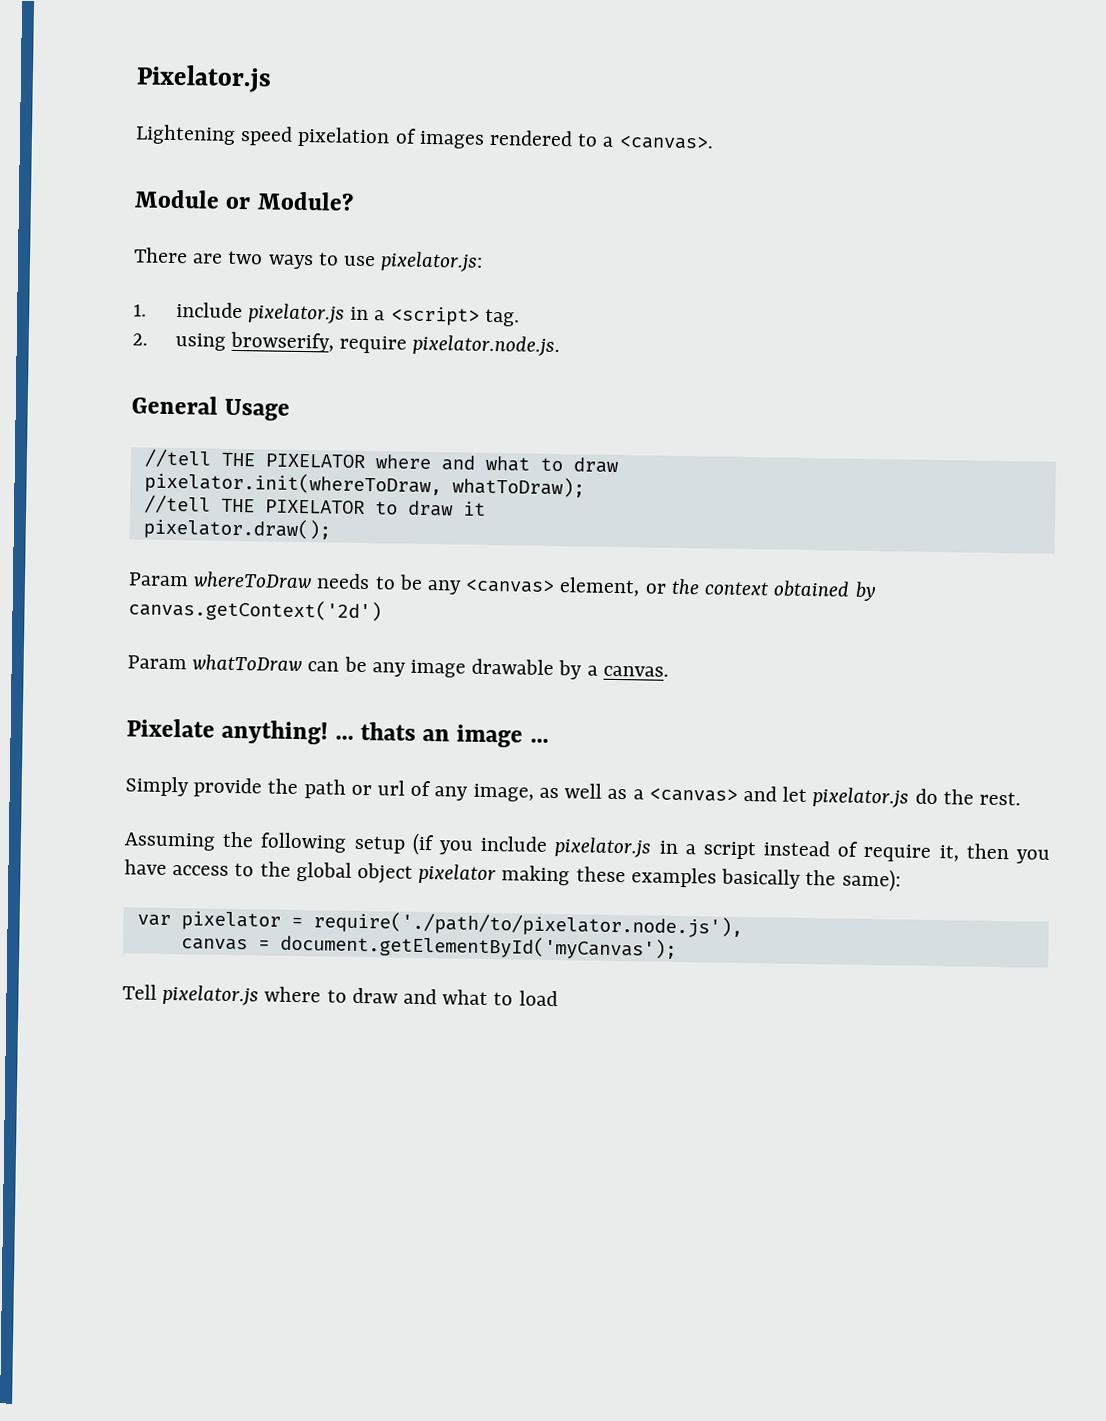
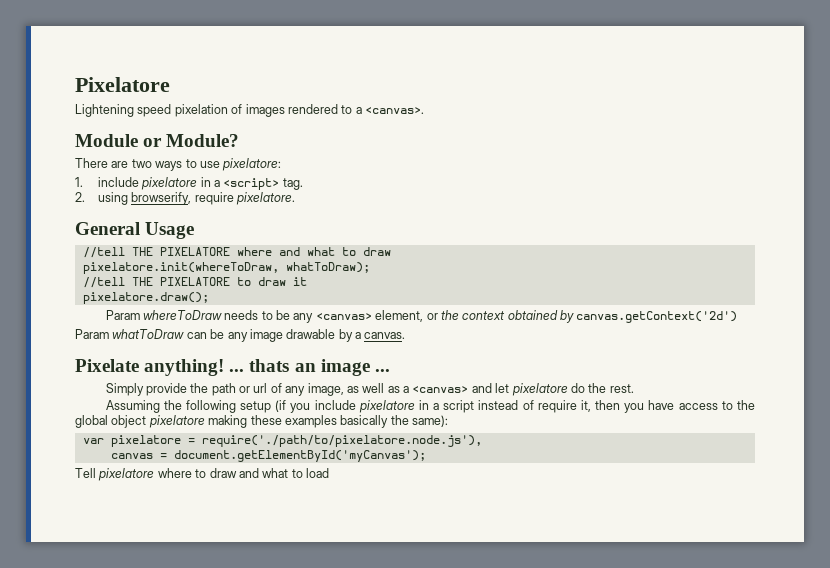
- Pixelator.js
+ Pixelatore
- There are two ways to use pixelator.js:
+ There are two ways to use pixelatore:
- 1. include pixelator.js in a <script> tag.
+ 1. include pixelatore in a <script> tag.
- 2. using browserify, require pixelator.node.js.
+ 2. using browserify, require pixelatore.
- //tell THE PIXELATOR where and what to draw
+ //tell THE PIXELATORE where and what to draw
- pixelator.init(whereToDraw, whatToDraw);
+ pixelatore.init(whereToDraw, whatToDraw);
- //tell THE PIXELATOR to draw it
+ //tell THE PIXELATORE to draw it
- pixelator.draw();
+ pixelatore.draw();
- Simply provide the path or url of any image, as well as a <canvas> and let pixelator.js do the rest.
+ Simply provide the path or url of any image, as well as a <canvas> and let pixelatore do the rest.
- Assuming the following setup (if you include pixelator.js in a script instead of require it, then you have access to the global object pixelator making these examples basically the same):
+ Assuming the following setup (if you include pixelatore in a script instead of require it, then you have access to the global object pixelatore making these examples basically the same):
- var pixelator = require('./path/to/pixelator.node.js'),
+ var pixelatore = require('./path/to/pixelatore.node.js'),
- Tell pixelator.js where to draw and what to load
+ Tell pixelatore where to draw and what to load

